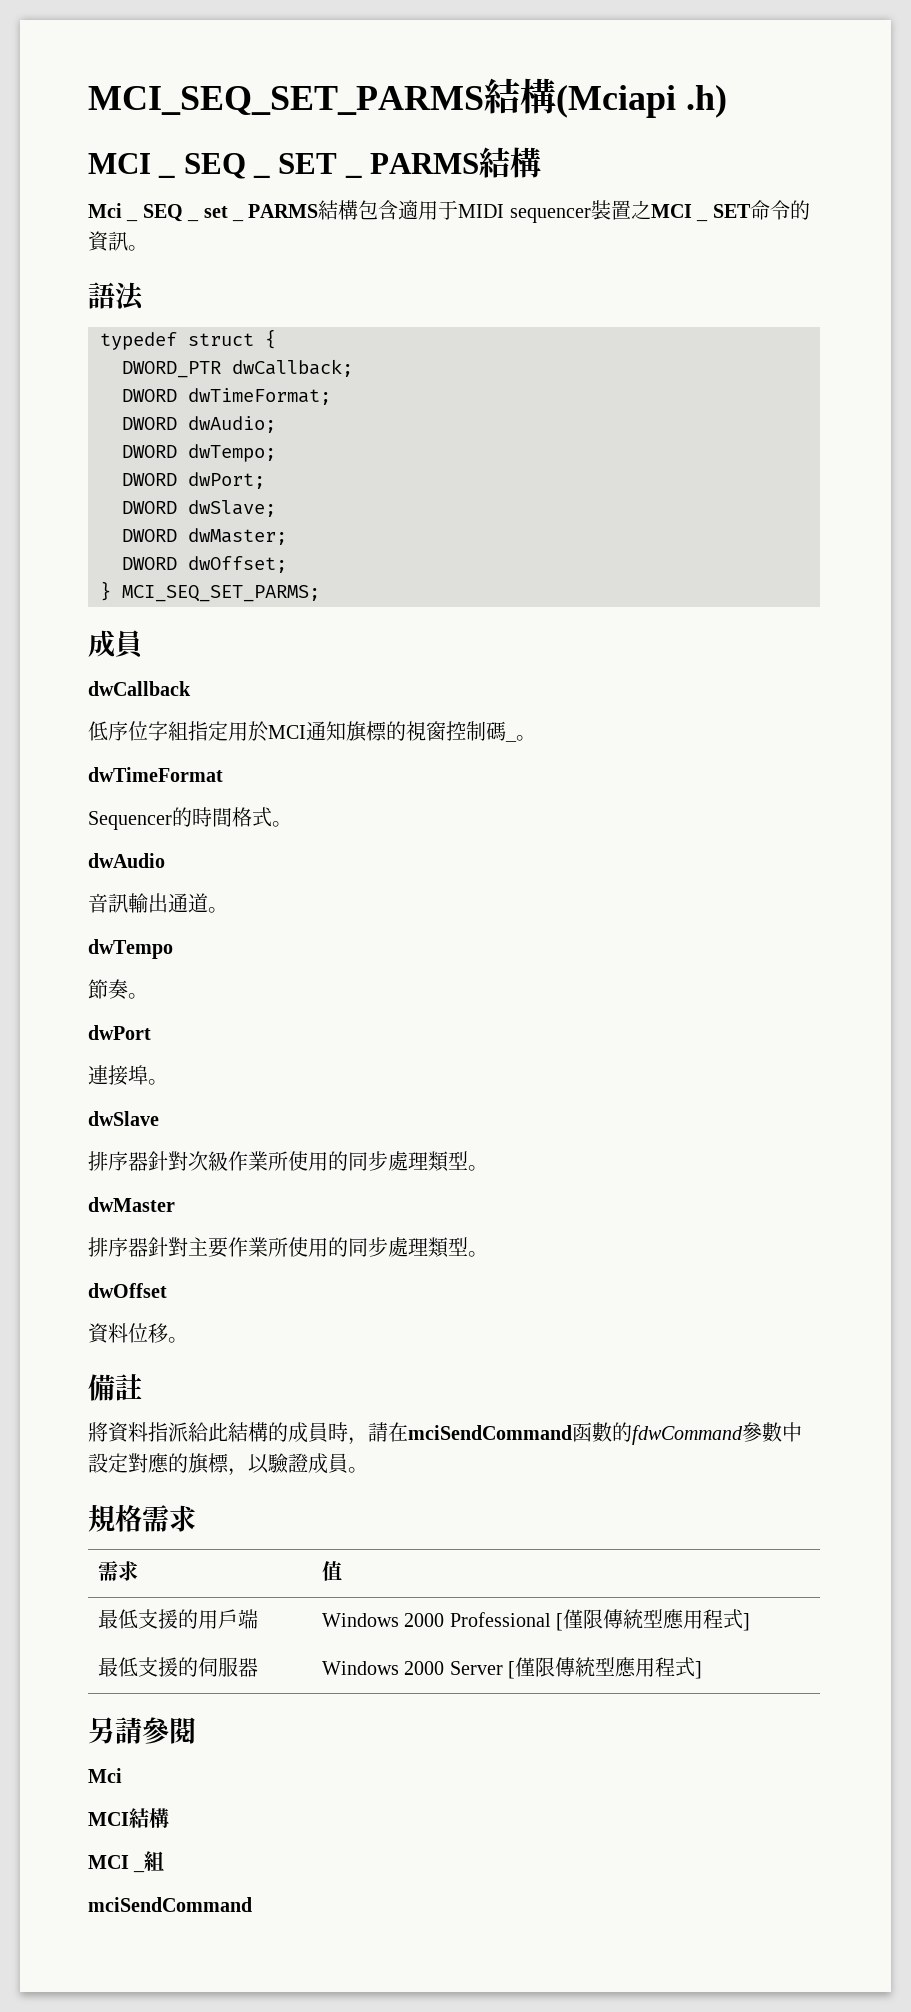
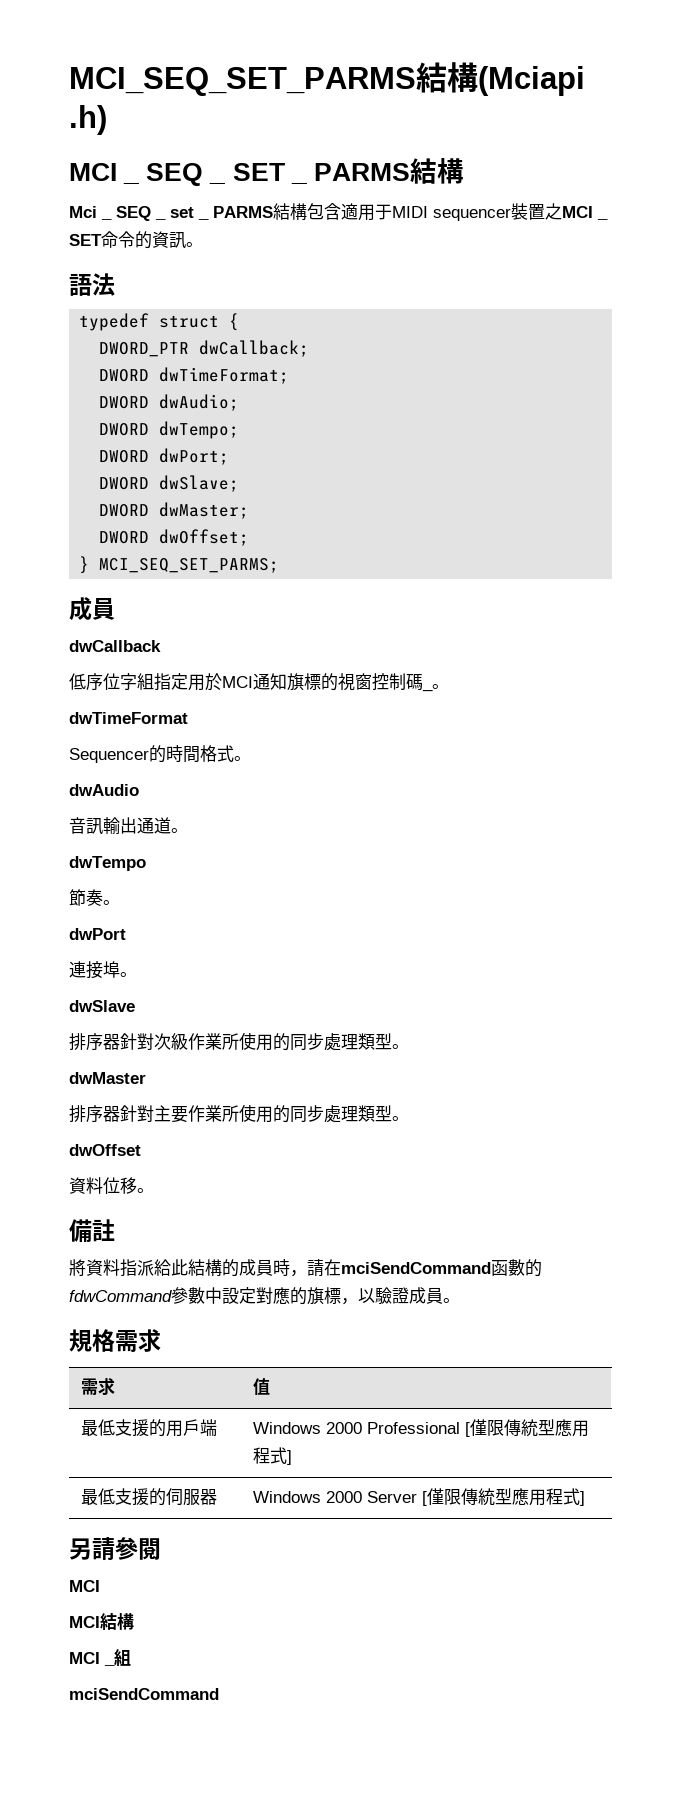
  另請參閱
- Mci
+ MCI

